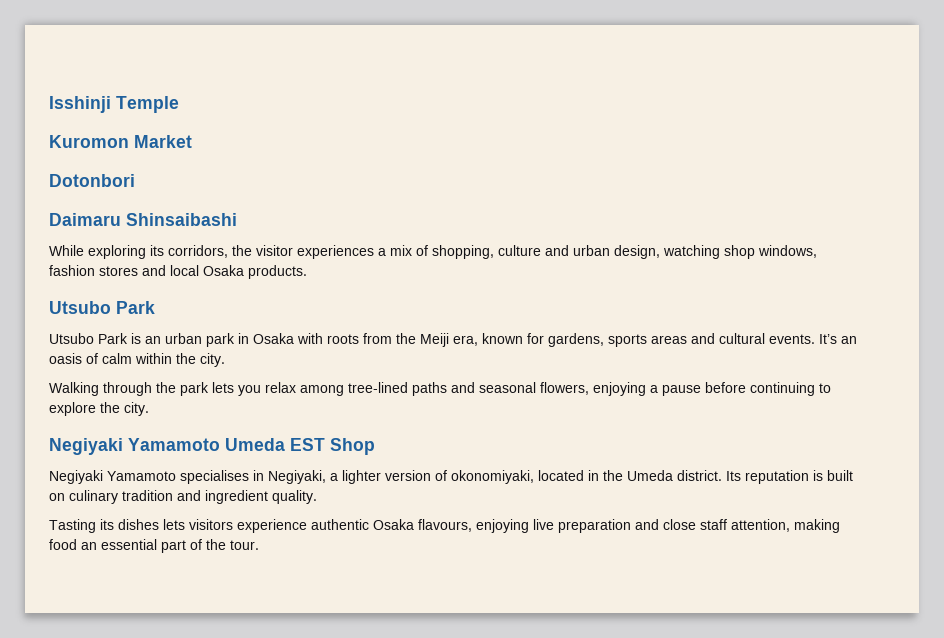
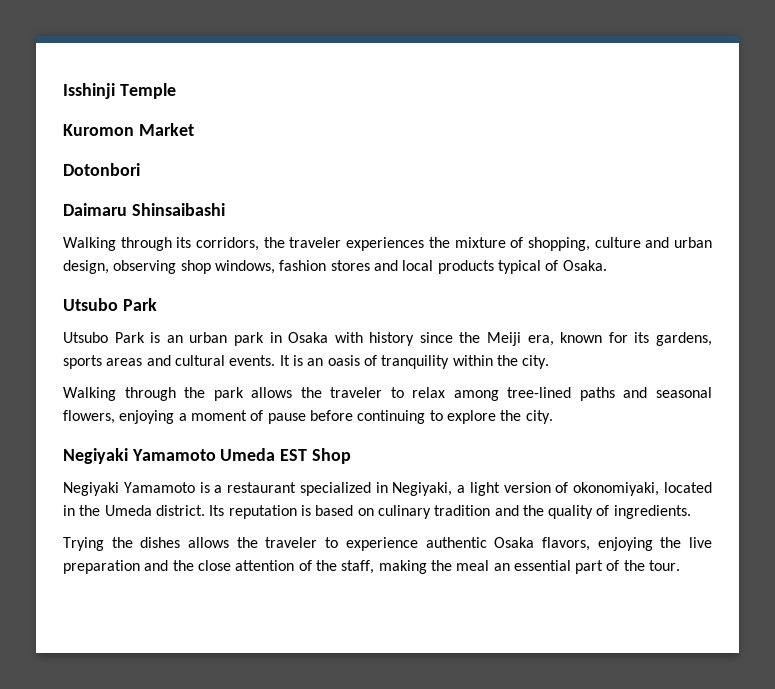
- While exploring its corridors, the visitor experiences a mix of shopping, culture and urban design, watching shop windows, fashion stores and local Osaka products.
+ Walking through its corridors, the traveler experiences the mixture of shopping, culture and urban design, observing shop windows, fashion stores and local products typical of Osaka.
- Utsubo Park is an urban park in Osaka with roots from the Meiji era, known for gardens, sports areas and cultural events.
+ Utsubo Park is an urban park in Osaka with history since the Meiji era, known for its gardens, sports areas and cultural events.
- It’s an oasis of calm within the city.
+ It is an oasis of tranquility within the city.
- Walking through the park lets you relax among tree-lined paths and seasonal flowers, enjoying a pause before continuing to explore the city.
+ Walking through the park allows the traveler to relax among tree-lined paths and seasonal flowers, enjoying a moment of pause before continuing to explore the city.
- Negiyaki Yamamoto specialises in Negiyaki, a lighter version of okonomiyaki, located in the Umeda district.
+ Negiyaki Yamamoto is a restaurant specialized in Negiyaki, a light version of okonomiyaki, located in the Umeda district.
- Its reputation is built on culinary tradition and ingredient quality.
- Tasting its dishes lets visitors experience authentic Osaka flavours, enjoying live preparation and close staff attention, making food an essential part of the tour.
+ Its reputation is based on culinary tradition and the quality of ingredients.
+ Trying the dishes allows the traveler to experience authentic Osaka flavors, enjoying the live preparation and the close attention of the staff, making the meal an essential part of the tour.

